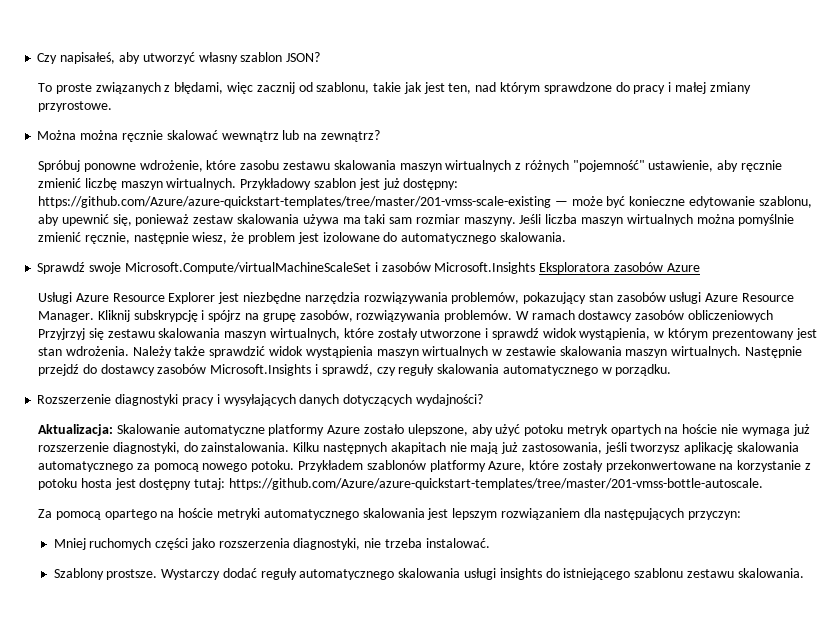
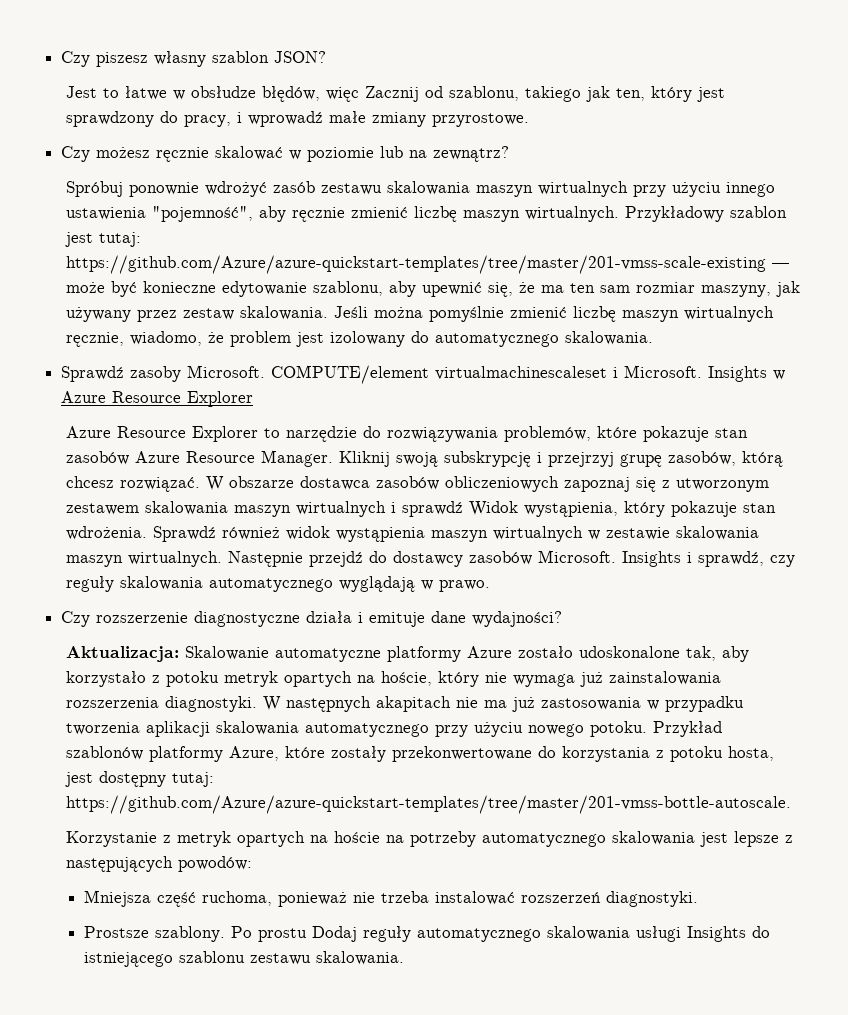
- Czy napisałeś, aby utworzyć własny szablon JSON?
+ Czy piszesz własny szablon JSON?
- To proste związanych z błędami, więc zacznij od szablonu, takie jak jest ten, nad którym sprawdzone do pracy i małej zmiany przyrostowe.
- Można można ręcznie skalować wewnątrz lub na zewnątrz?
- Spróbuj ponowne wdrożenie, które zasobu zestawu skalowania maszyn wirtualnych z różnych "pojemność" ustawienie, aby ręcznie zmienić liczbę maszyn wirtualnych.
+ Jest to łatwe w obsłudze błędów, więc Zacznij od szablonu, takiego jak ten, który jest sprawdzony do pracy, i wprowadź małe zmiany przyrostowe.
+ Czy możesz ręcznie skalować w poziomie lub na zewnątrz?
+ Spróbuj ponownie wdrożyć zasób zestawu skalowania maszyn wirtualnych przy użyciu innego ustawienia "pojemność", aby ręcznie zmienić liczbę maszyn wirtualnych.
- Przykładowy szablon jest już dostępny: https://github.com/Azure/azure-quickstart-templates/tree/master/201-vmss-scale-existing — może być konieczne edytowanie szablonu, aby upewnić się, ponieważ zestaw skalowania używa ma taki sam rozmiar maszyny. Jeśli liczba maszyn wirtualnych można pomyślnie zmienić ręcznie, następnie wiesz, że problem jest izolowane do automatycznego skalowania.
+ Przykładowy szablon jest tutaj: https://github.com/Azure/azure-quickstart-templates/tree/master/201-vmss-scale-existing — może być konieczne edytowanie szablonu, aby upewnić się, że ma ten sam rozmiar maszyny, jak używany przez zestaw skalowania. Jeśli można pomyślnie zmienić liczbę maszyn wirtualnych ręcznie, wiadomo, że problem jest izolowany do automatycznego skalowania.
- Sprawdź swoje Microsoft.Compute/virtualMachineScaleSet i zasobów Microsoft.Insights Eksploratora zasobów Azure
- Usługi Azure Resource Explorer jest niezbędne narzędzia rozwiązywania problemów, pokazujący stan zasobów usługi Azure Resource Manager.
+ Sprawdź zasoby Microsoft. COMPUTE/element virtualmachinescaleset i Microsoft. Insights w Azure Resource Explorer
+ Azure Resource Explorer to narzędzie do rozwiązywania problemów, które pokazuje stan zasobów Azure Resource Manager.
- Kliknij subskrypcję i spójrz na grupę zasobów, rozwiązywania problemów. W ramach dostawcy zasobów obliczeniowych Przyjrzyj się zestawu skalowania maszyn wirtualnych, które zostały utworzone i sprawdź widok wystąpienia, w którym prezentowany jest stan wdrożenia. Należy także sprawdzić widok wystąpienia maszyn wirtualnych w zestawie skalowania maszyn wirtualnych.
+ Kliknij swoją subskrypcję i przejrzyj grupę zasobów, którą chcesz rozwiązać. W obszarze dostawca zasobów obliczeniowych zapoznaj się z utworzonym zestawem skalowania maszyn wirtualnych i sprawdź Widok wystąpienia, który pokazuje stan wdrożenia. Sprawdź również widok wystąpienia maszyn wirtualnych w zestawie skalowania maszyn wirtualnych.
- Następnie przejdź do dostawcy zasobów Microsoft.Insights i sprawdź, czy reguły skalowania automatycznego w porządku.
- Rozszerzenie diagnostyki pracy i wysyłających danych dotyczących wydajności?
+ Następnie przejdź do dostawcy zasobów Microsoft. Insights i sprawdź, czy reguły skalowania automatycznego wyglądają w prawo.
+ Czy rozszerzenie diagnostyczne działa i emituje dane wydajności?
- Aktualizacja: Skalowanie automatyczne platformy Azure zostało ulepszone, aby użyć potoku metryk opartych na hoście nie wymaga już rozszerzenie diagnostyki, do zainstalowania. Kilku następnych akapitach nie mają już zastosowania, jeśli tworzysz aplikację skalowania automatycznego za pomocą nowego potoku.
+ Aktualizacja: Skalowanie automatyczne platformy Azure zostało udoskonalone tak, aby korzystało z potoku metryk opartych na hoście, który nie wymaga już zainstalowania rozszerzenia diagnostyki. W następnych akapitach nie ma już zastosowania w przypadku tworzenia aplikacji skalowania automatycznego przy użyciu nowego potoku.
- Przykładem szablonów platformy Azure, które zostały przekonwertowane na korzystanie z potoku hosta jest dostępny tutaj: https://github.com/Azure/azure-quickstart-templates/tree/master/201-vmss-bottle-autoscale.
+ Przykład szablonów platformy Azure, które zostały przekonwertowane do korzystania z potoku hosta, jest dostępny tutaj: https://github.com/Azure/azure-quickstart-templates/tree/master/201-vmss-bottle-autoscale.
- Za pomocą opartego na hoście metryki automatycznego skalowania jest lepszym rozwiązaniem dla następujących przyczyn:
- Mniej ruchomych części jako rozszerzenia diagnostyki, nie trzeba instalować.
- Szablony prostsze. Wystarczy dodać reguły automatycznego skalowania usługi insights do istniejącego szablonu zestawu skalowania.
+ Korzystanie z metryk opartych na hoście na potrzeby automatycznego skalowania jest lepsze z następujących powodów:
+ Mniejsza część ruchoma, ponieważ nie trzeba instalować rozszerzeń diagnostyki.
+ Prostsze szablony. Po prostu Dodaj reguły automatycznego skalowania usługi Insights do istniejącego szablonu zestawu skalowania.

